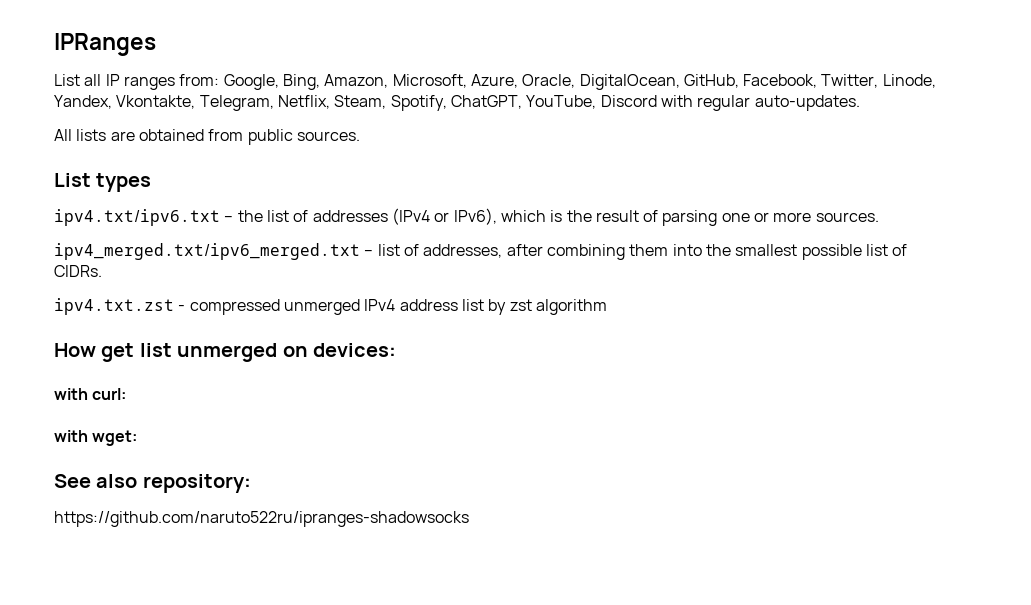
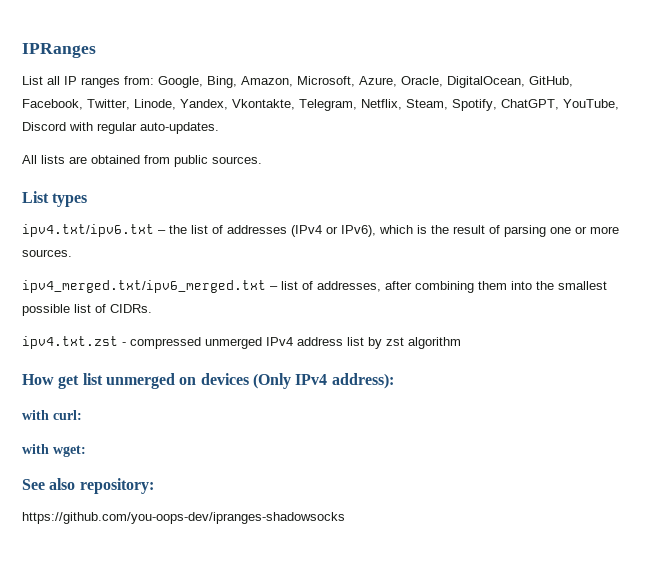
- How get list unmerged on devices:
+ How get list unmerged on devices (Only IPv4 address):
- https://github.com/naruto522ru/ipranges-shadowsocks
+ https://github.com/you-oops-dev/ipranges-shadowsocks

